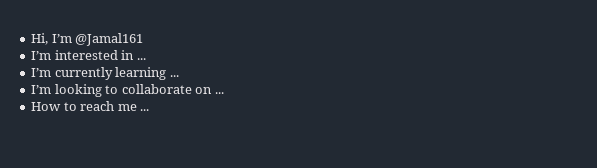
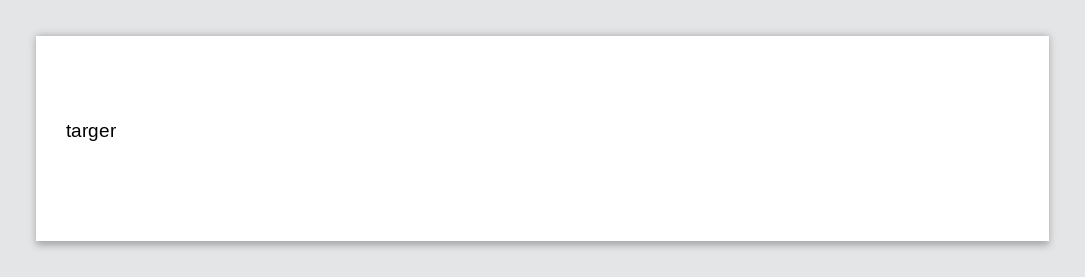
- Hi, I’m @Jamal161
- I’m interested in ...
- I’m currently learning ...
- I’m looking to collaborate on ...
- How to reach me ...
+ targer

